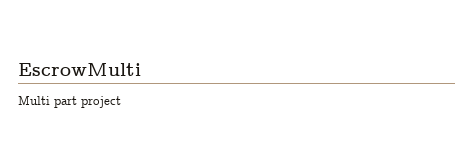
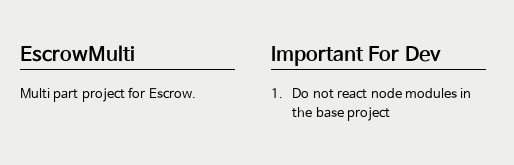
- Multi part project
+ Multi part project for Escrow.
+ Important For Dev
+ 1. Do not react node modules in the base project

